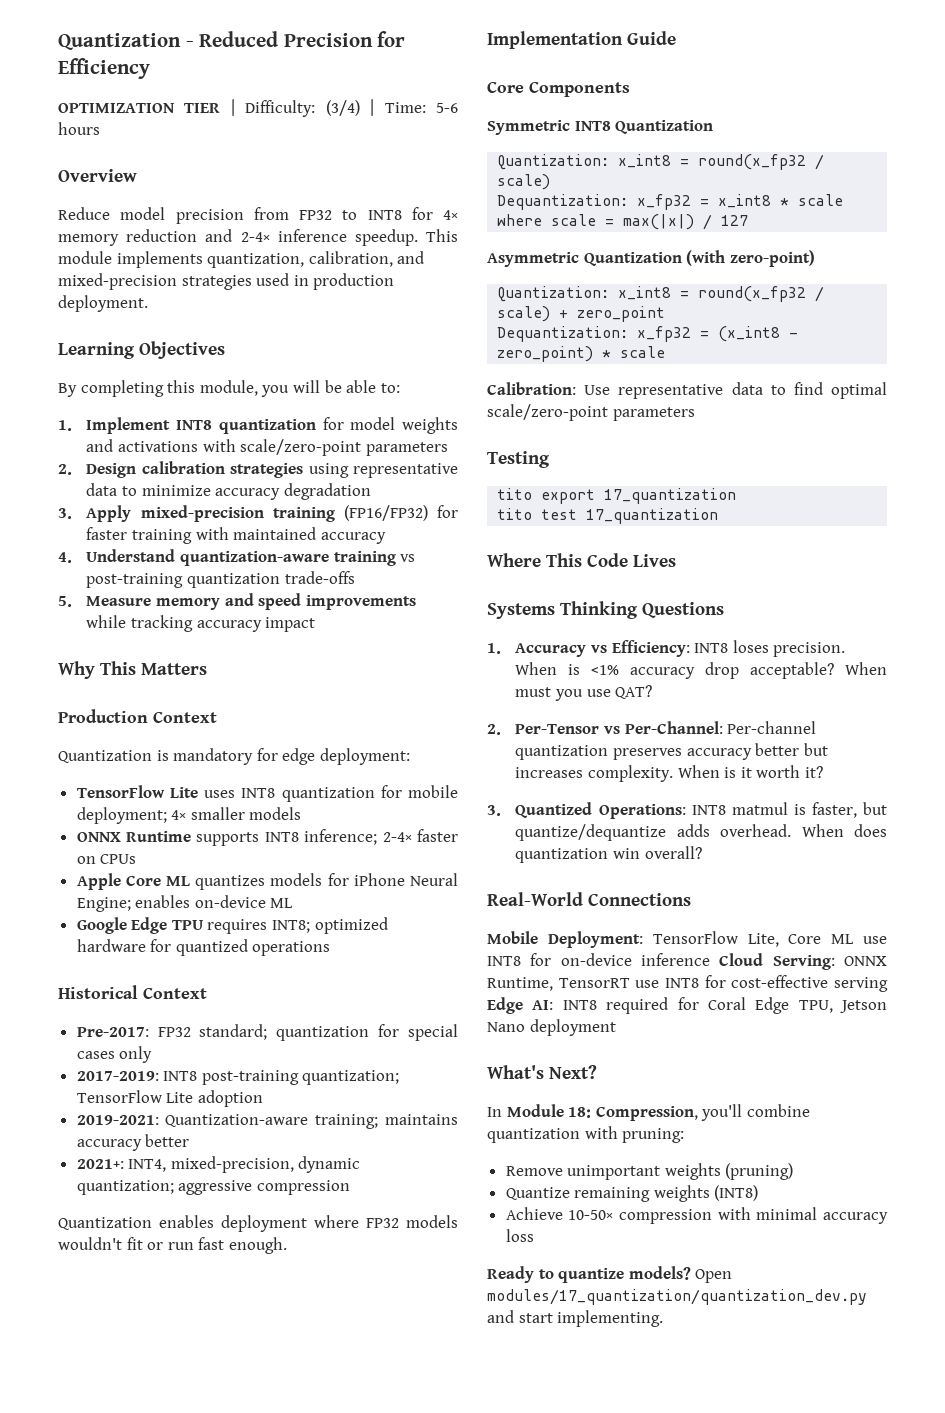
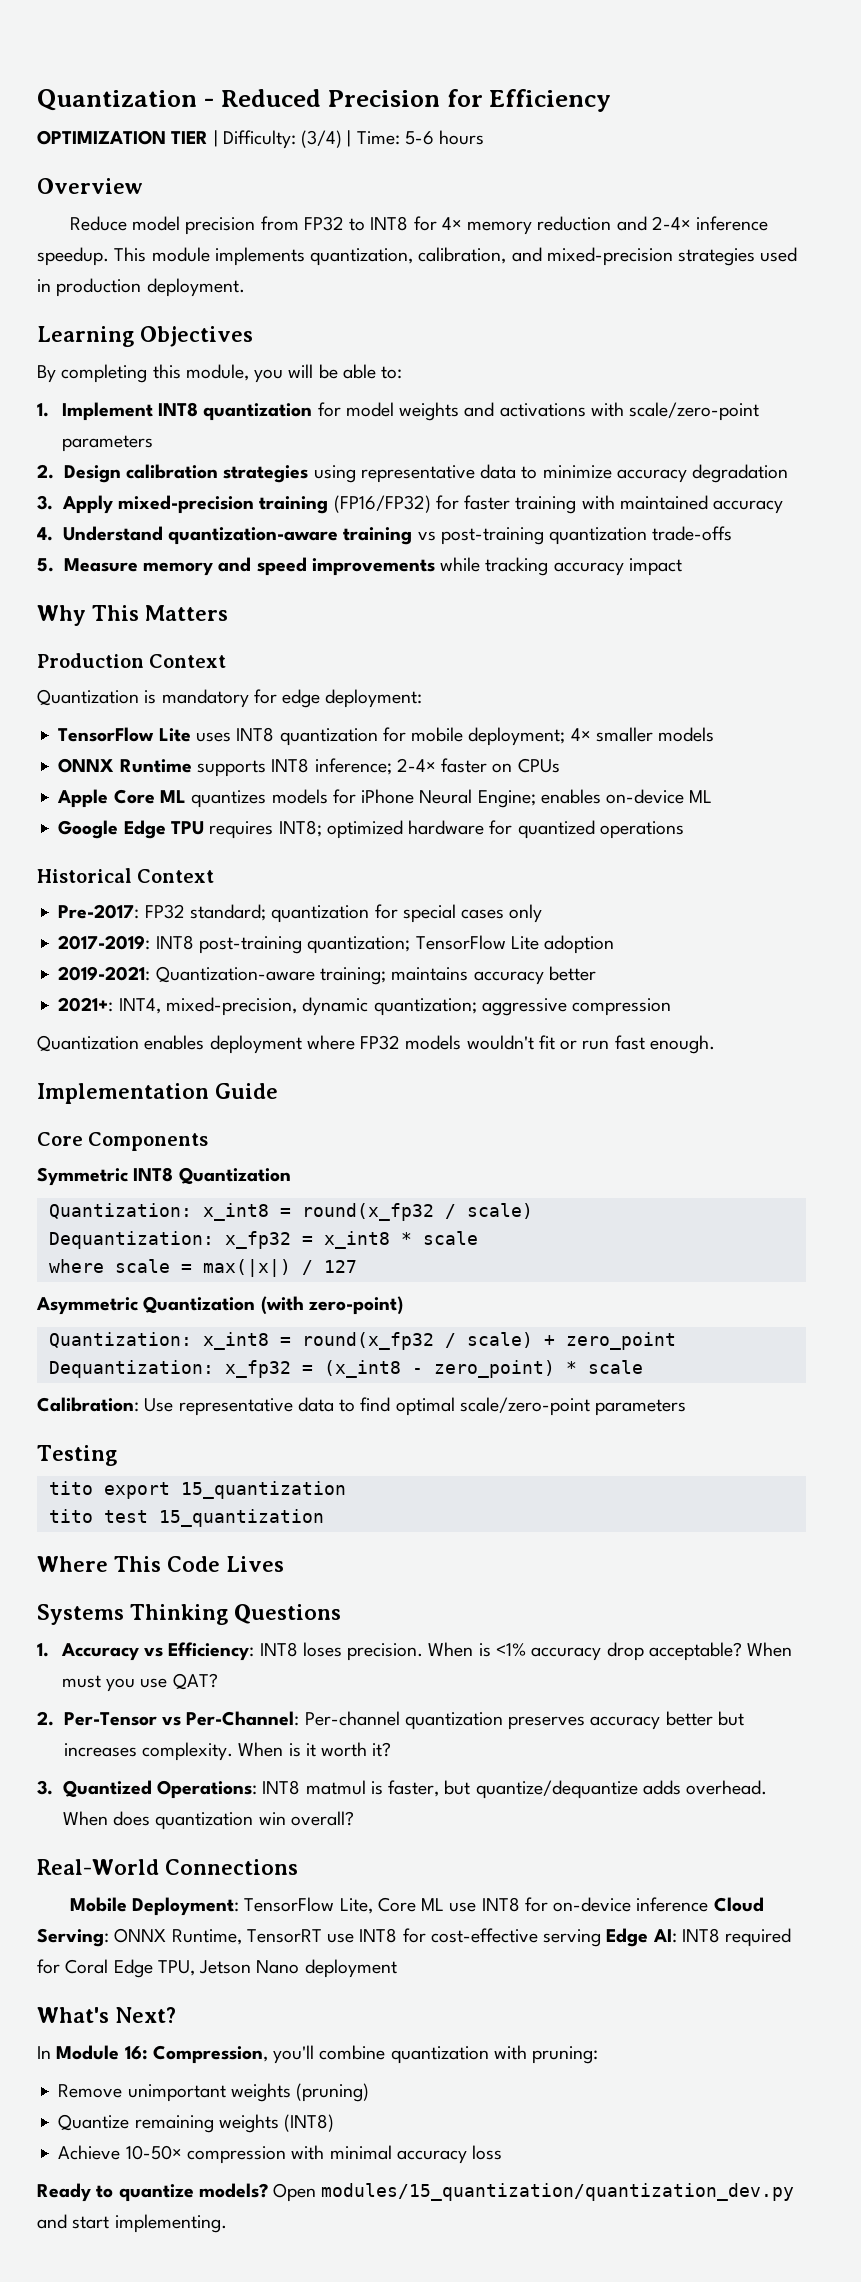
- tito export 17_quantization
+ tito export 15_quantization
- tito test 17_quantization
+ tito test 15_quantization
- In Module 18: Compression, you'll combine quantization with pruning:
+ In Module 16: Compression, you'll combine quantization with pruning:
- Open modules/17_quantization/quantization_dev.py and start implementing.
+ Open modules/15_quantization/quantization_dev.py and start implementing.

